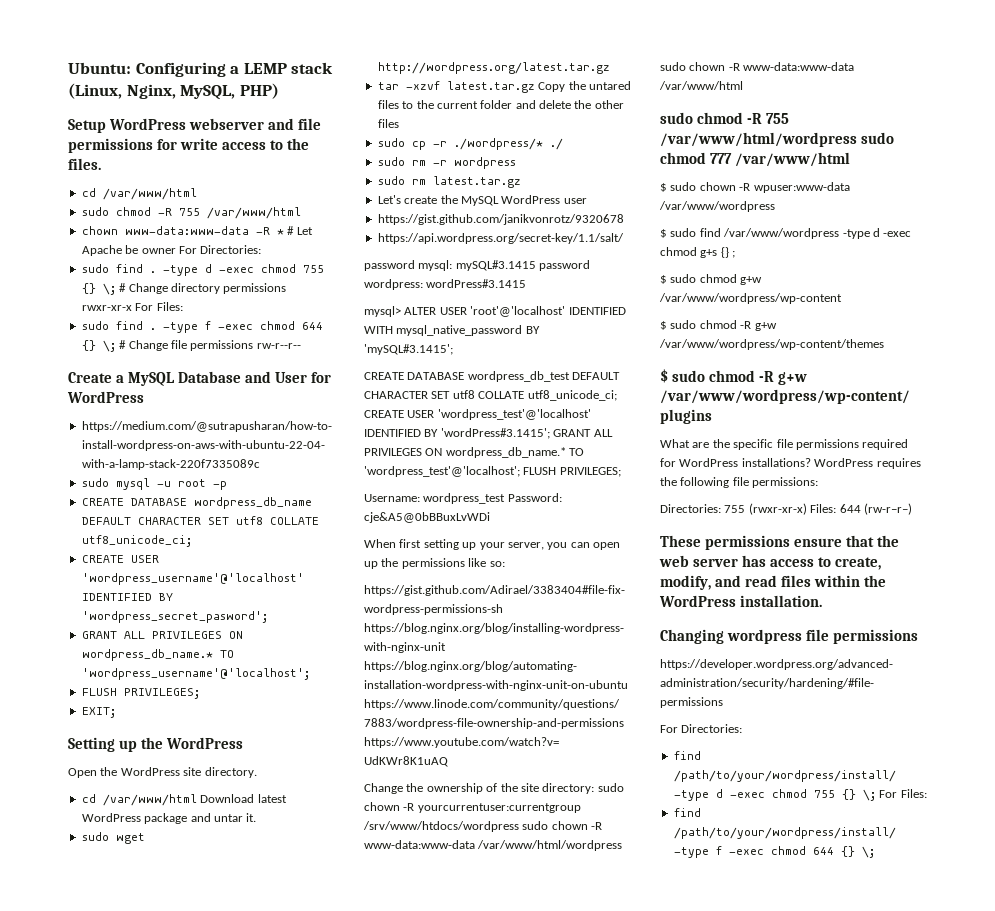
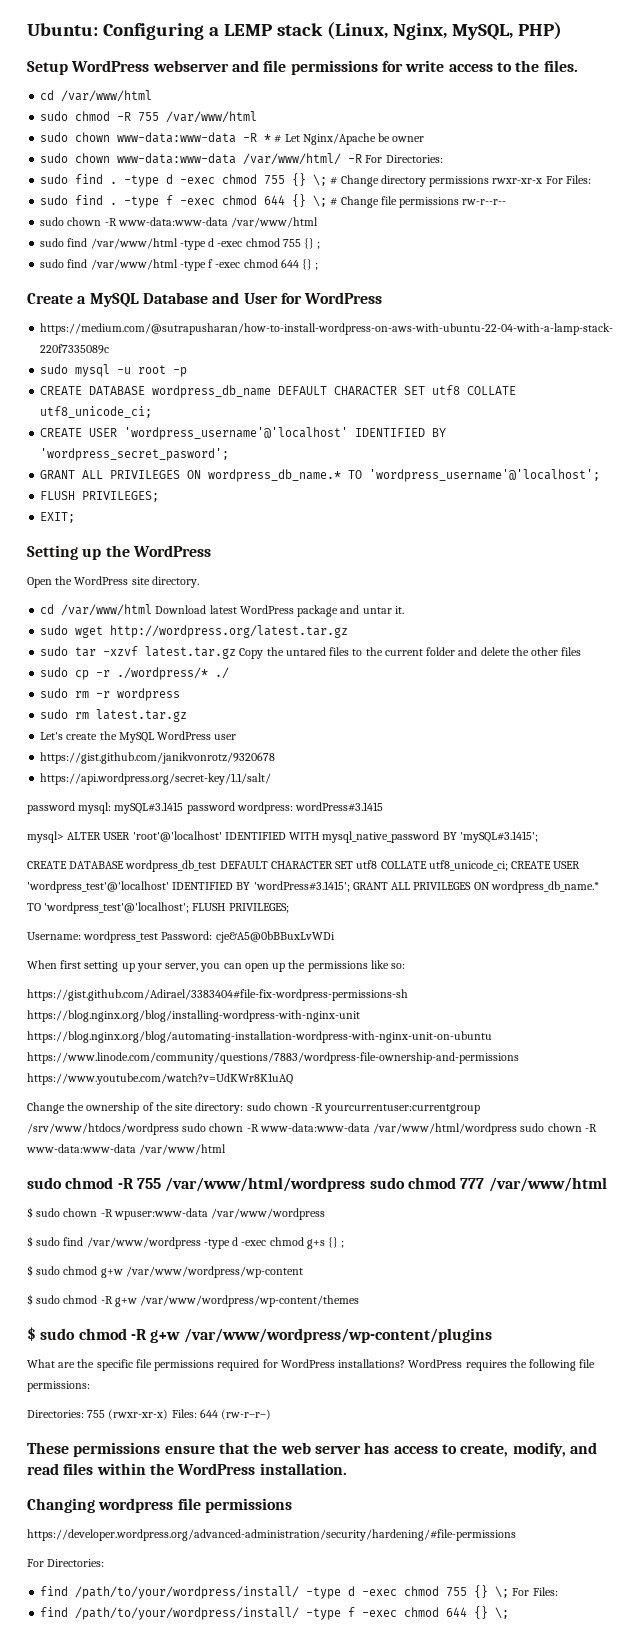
- chown www-data:www-data -R * # Let Apache be owner For Directories:
+ sudo chown www-data:www-data -R * # Let Nginx/Apache be owner
+ sudo chown www-data:www-data /var/www/html/ -R For Directories:
  -type f -exec chmod 644 {} \; # Change file permissions rw-r--r--
+ sudo chown -R www-data:www-data /var/www/html
+ sudo find /var/www/html -type d -exec chmod 755 {} ;
+ sudo find /var/www/html -type f -exec chmod 644 {} ;
- tar -xzvf latest.tar.gz Copy the untared files to the current folder and delete the other files
+ sudo tar -xzvf latest.tar.gz Copy the untared files to the current folder and delete the other files

